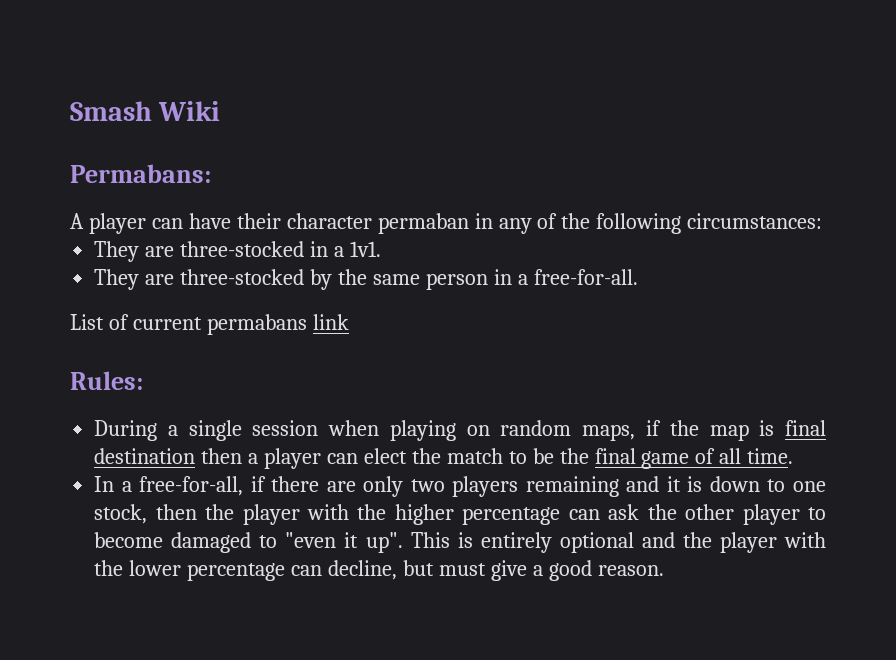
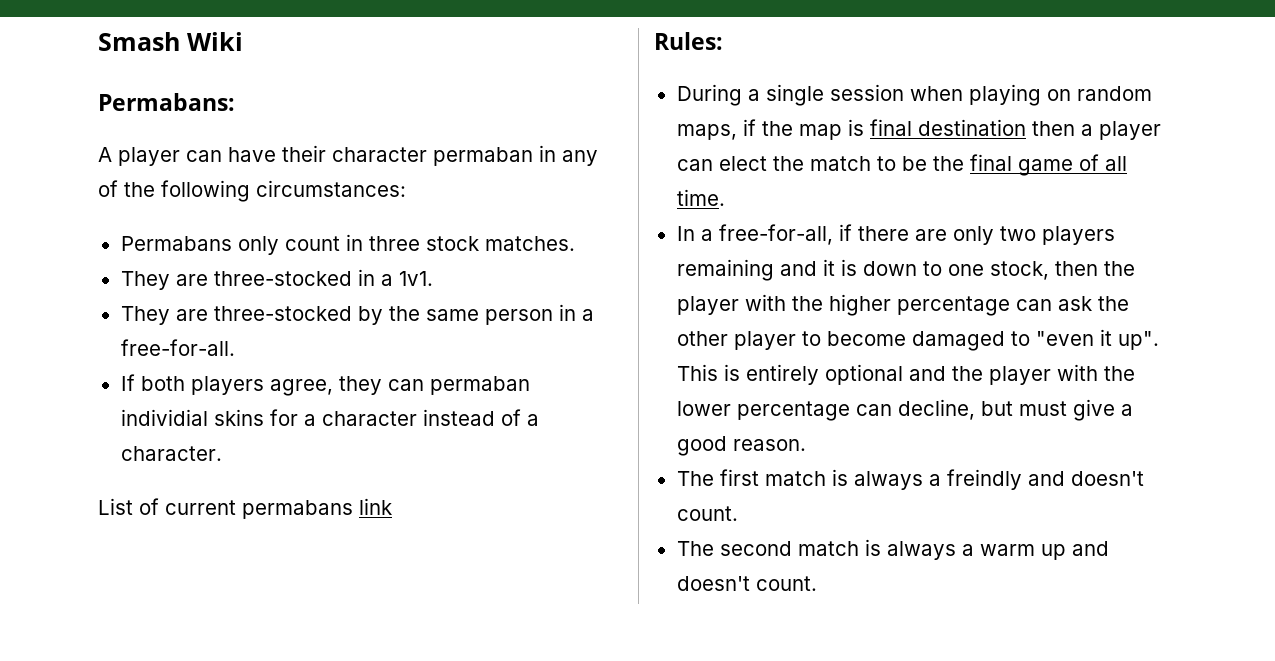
+ Permabans only count in three stock matches.
+ If both players agree, they can permaban individial skins for a character instead of a character.
+ The first match is always a freindly and doesn't count.
+ The second match is always a warm up and doesn't count.

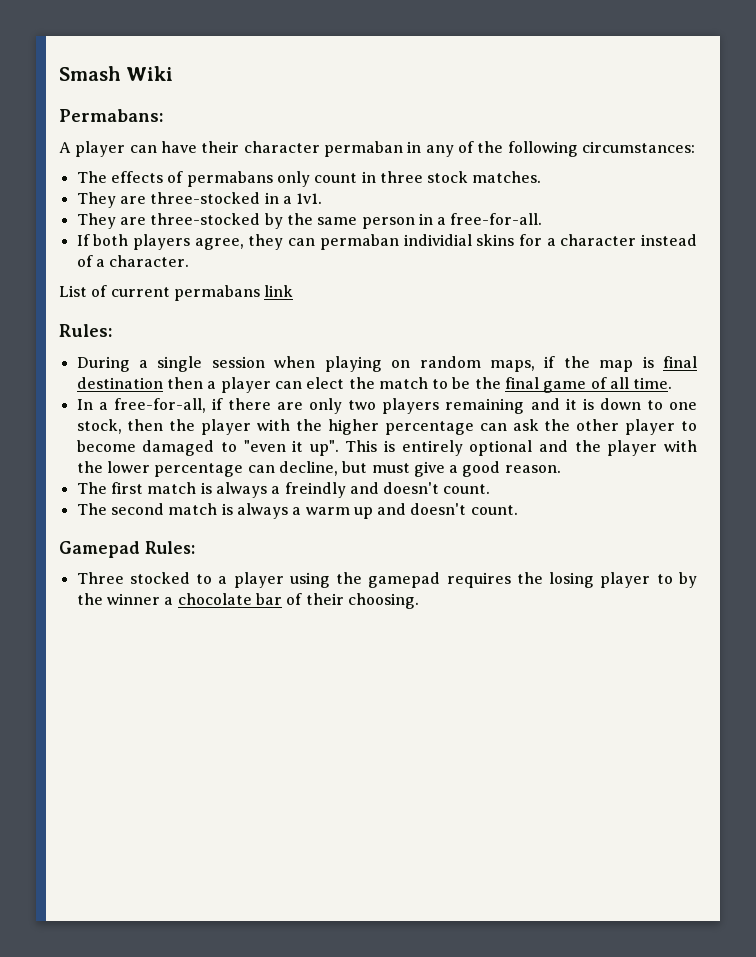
- Permabans only count in three stock matches.
+ The effects of permabans only count in three stock matches.
+ Gamepad Rules:
+ Three stocked to a player using the gamepad requires the losing player to by the winner a chocolate bar of their choosing.

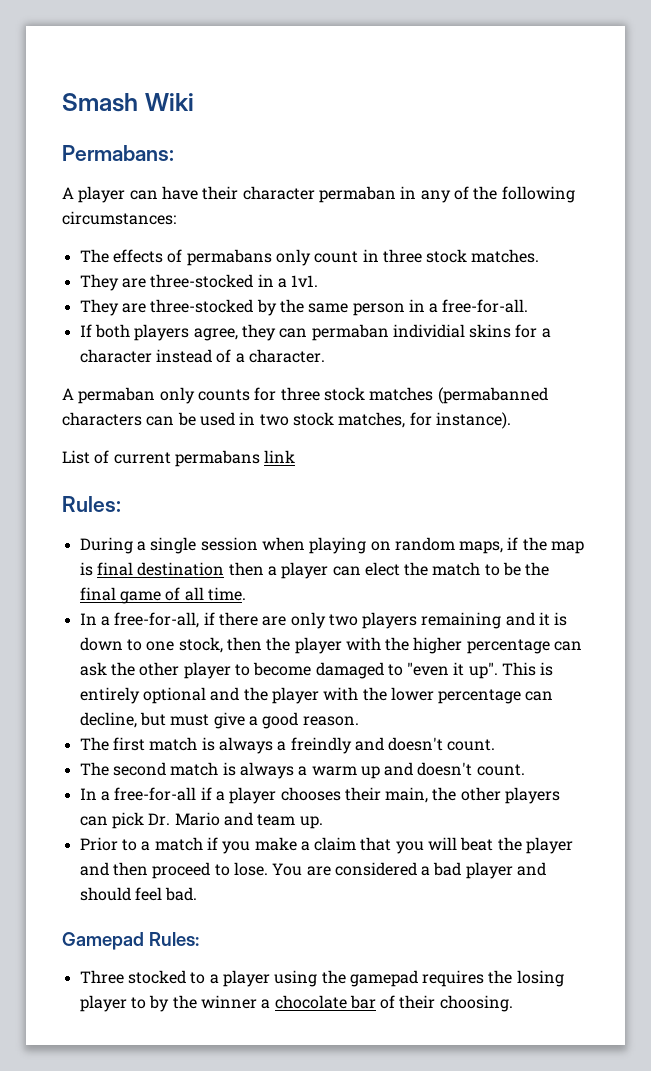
+ A permaban only counts for three stock matches (permabanned characters can be used in two stock matches, for instance).
+ In a free-for-all if a player chooses their main, the other players can pick Dr. Mario and team up.
+ Prior to a match if you make a claim that you will beat the player and then proceed to lose. You are considered a bad player and should feel bad.

